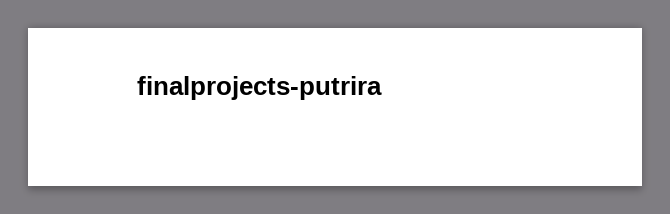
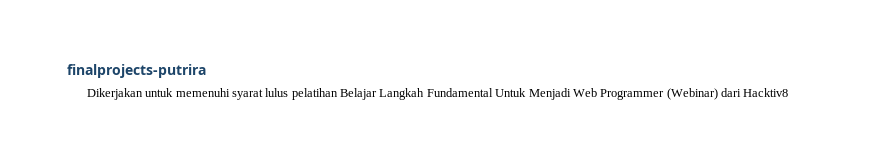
+ Dikerjakan untuk memenuhi syarat lulus pelatihan Belajar Langkah Fundamental Untuk Menjadi Web Programmer (Webinar) dari Hacktiv8

